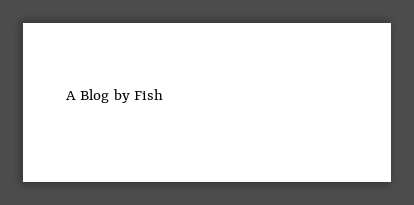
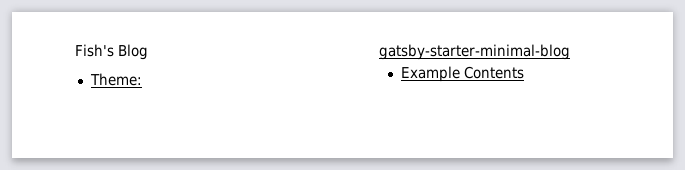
- A Blog by Fish
+ Fish's Blog
+ Theme: gatsby-starter-minimal-blog
+ Example Contents

